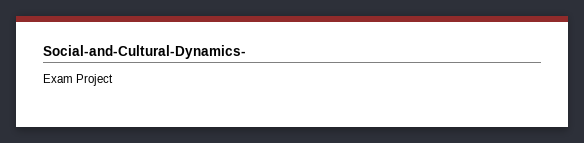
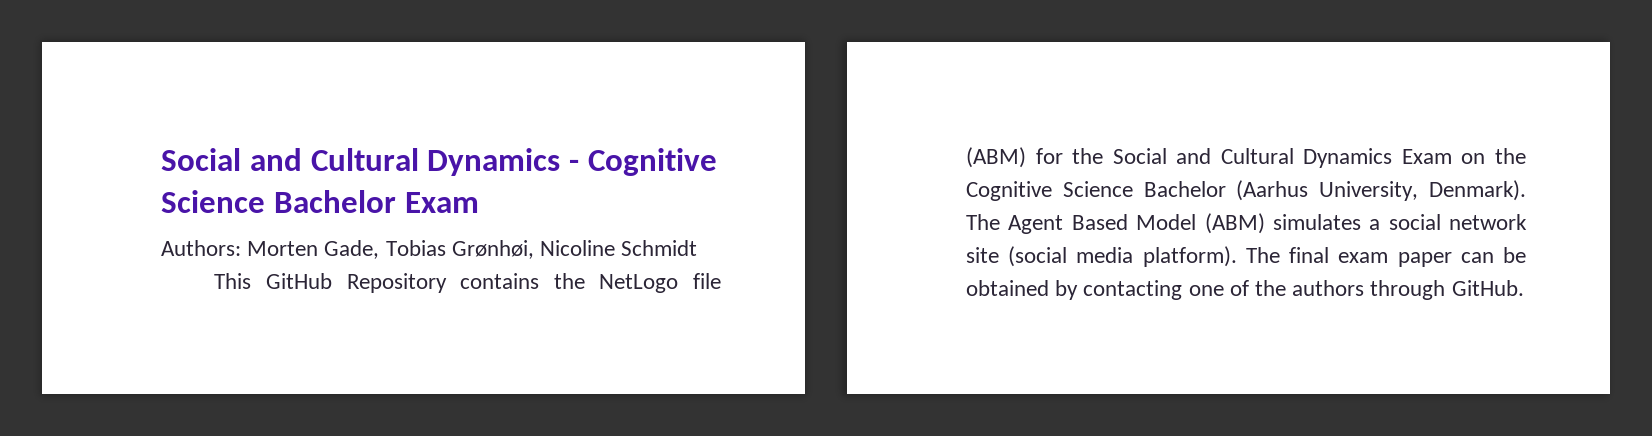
- Social-and-Cultural-Dynamics-
- Exam Project
+ Social and Cultural Dynamics - Cognitive Science Bachelor Exam
+ Authors: Morten Gade, Tobias Grønhøi, Nicoline Schmidt
+ This GitHub Repository contains the NetLogo file (ABM) for the Social and Cultural Dynamics Exam on the Cognitive Science Bachelor (Aarhus University, Denmark). The Agent Based Model (ABM) simulates a social network site (social media platform). The final exam paper can be obtained by contacting one of the authors through GitHub.

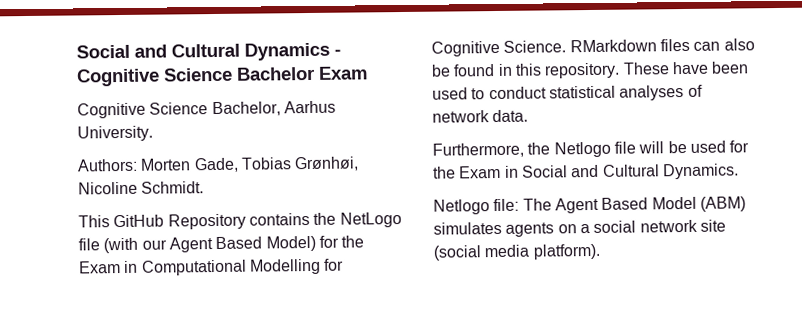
+ Cognitive Science Bachelor, Aarhus University.
- Authors: Morten Gade, Tobias Grønhøi, Nicoline Schmidt
+ Authors: Morten Gade, Tobias Grønhøi, Nicoline Schmidt.
- This GitHub Repository contains the NetLogo file (ABM) for the Social and Cultural Dynamics Exam on the Cognitive Science Bachelor (Aarhus University, Denmark). The Agent Based Model (ABM) simulates a social network site (social media platform). The final exam paper can be obtained by contacting one of the authors through GitHub.
+ This GitHub Repository contains the NetLogo file (with our Agent Based Model) for the Exam in Computational Modelling for Cognitive Science. RMarkdown files can also be found in this repository. These have been used to conduct statistical analyses of network data.
+ Furthermore, the Netlogo file will be used for the Exam in Social and Cultural Dynamics.
+ Netlogo file: The Agent Based Model (ABM) simulates agents on a social network site (social media platform).

